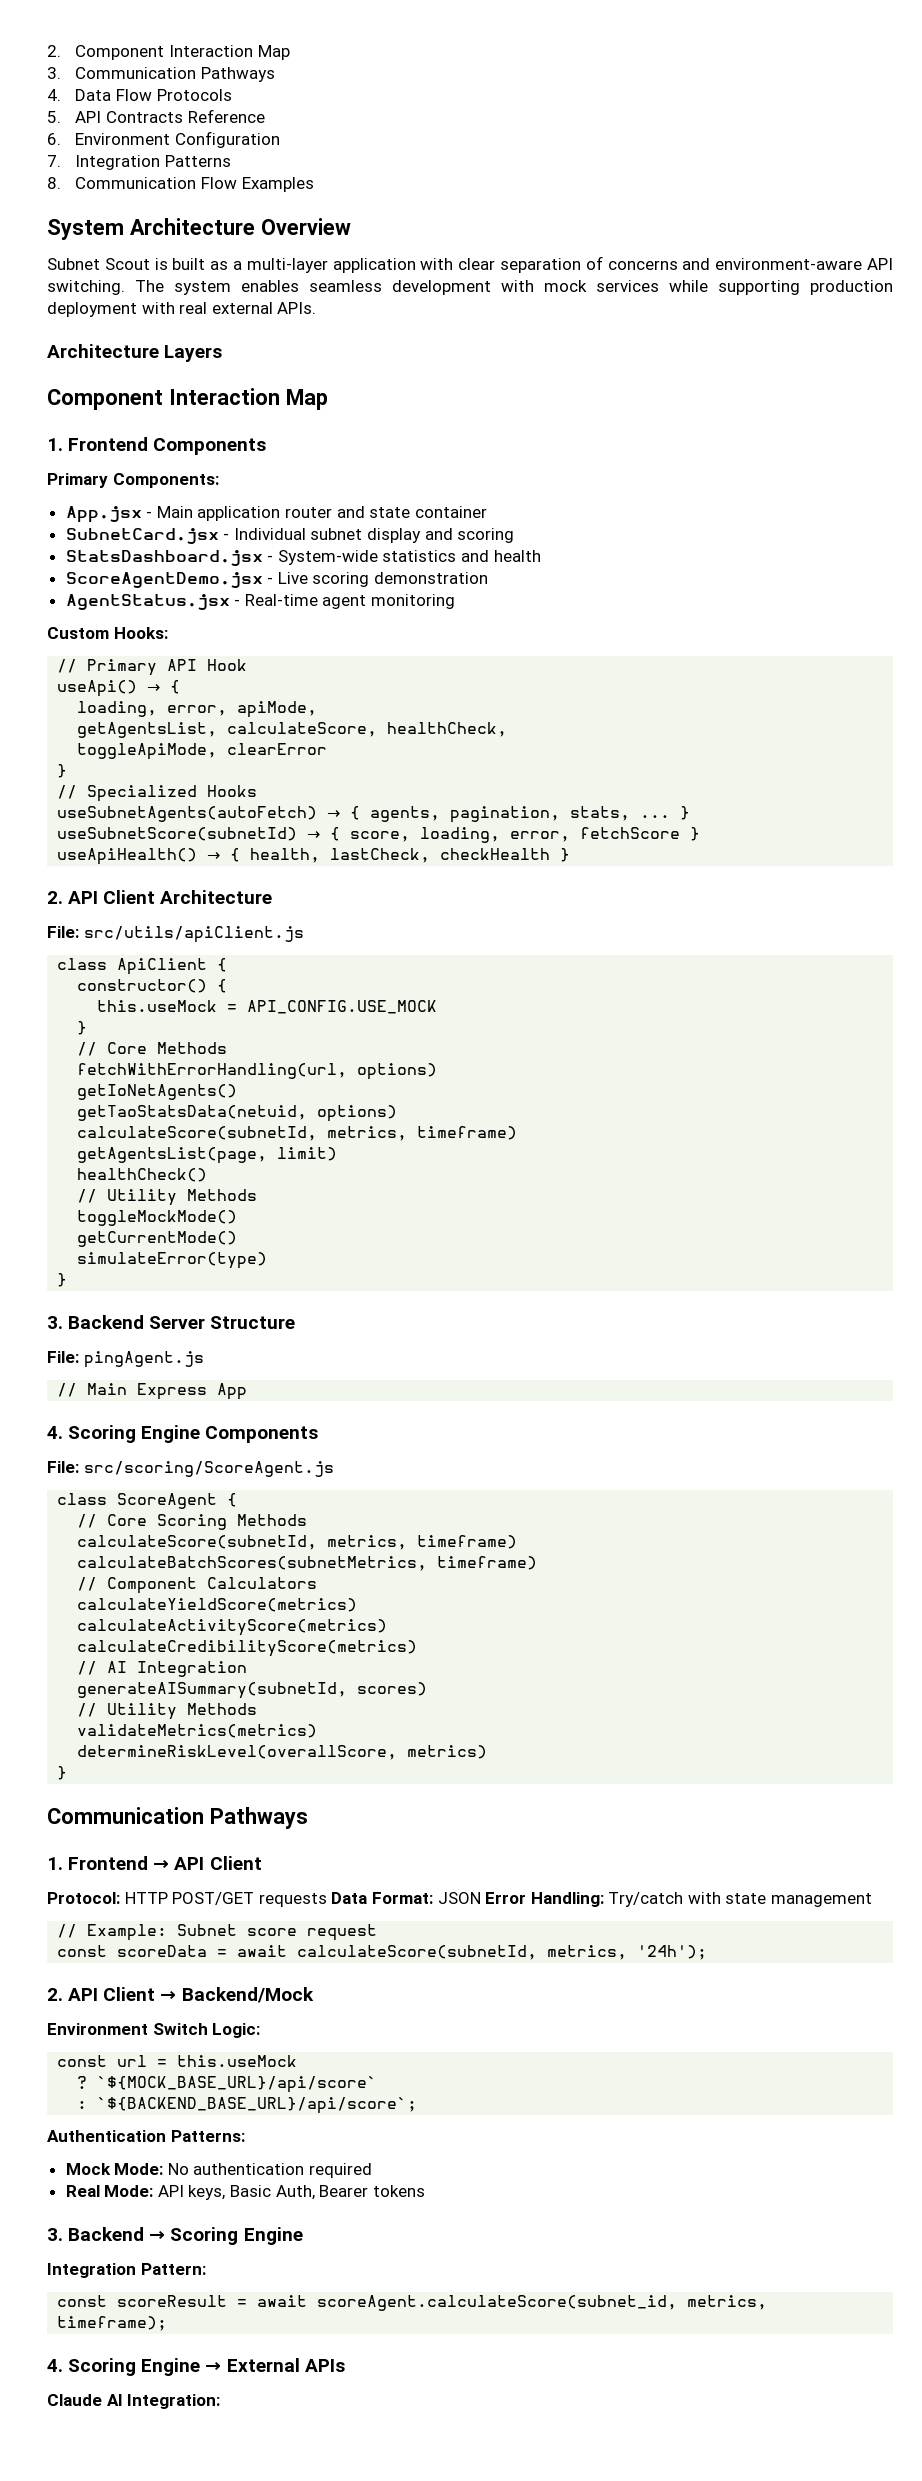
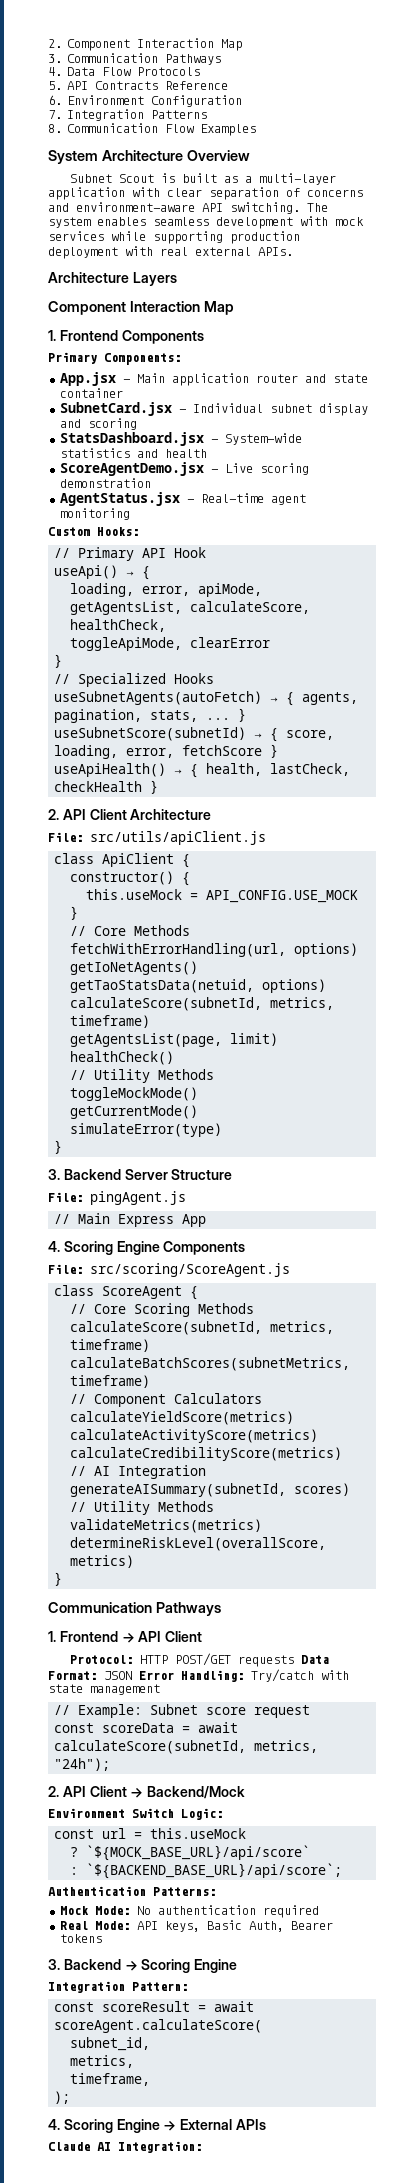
- const scoreData = await calculateScore(subnetId, metrics, '24h');
+ const scoreData = await calculateScore(subnetId, metrics, "24h");
- const scoreResult = await scoreAgent.calculateScore(subnet_id, metrics, timeframe);
+ const scoreResult = await scoreAgent.calculateScore(
+ subnet_id,
+ metrics,
+ timeframe,
+ );

